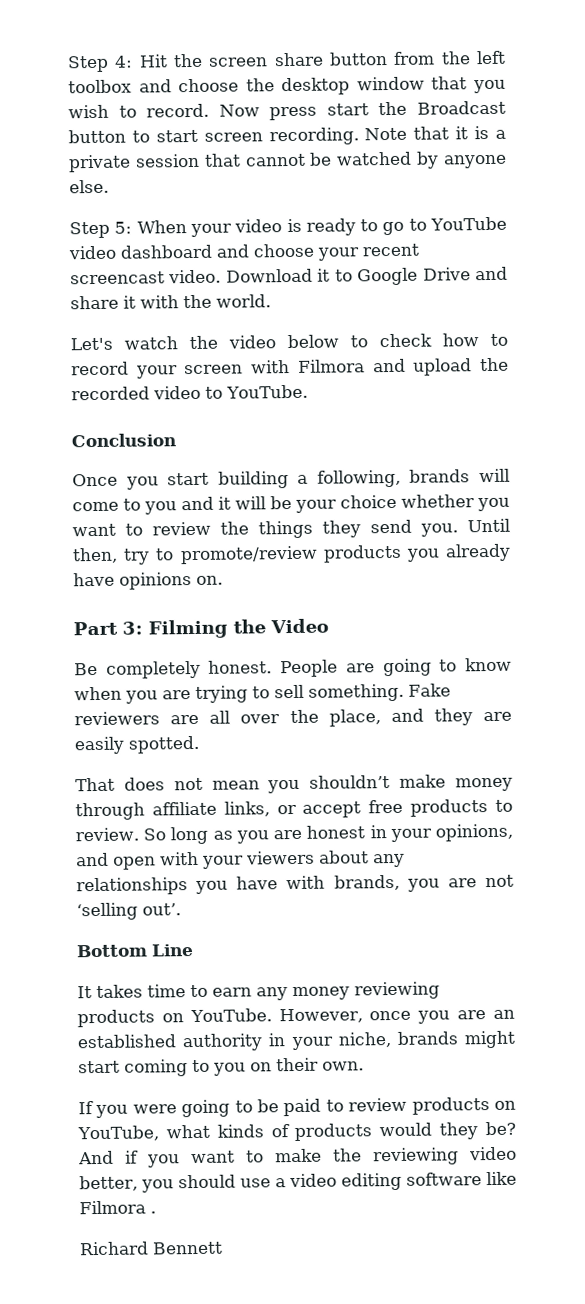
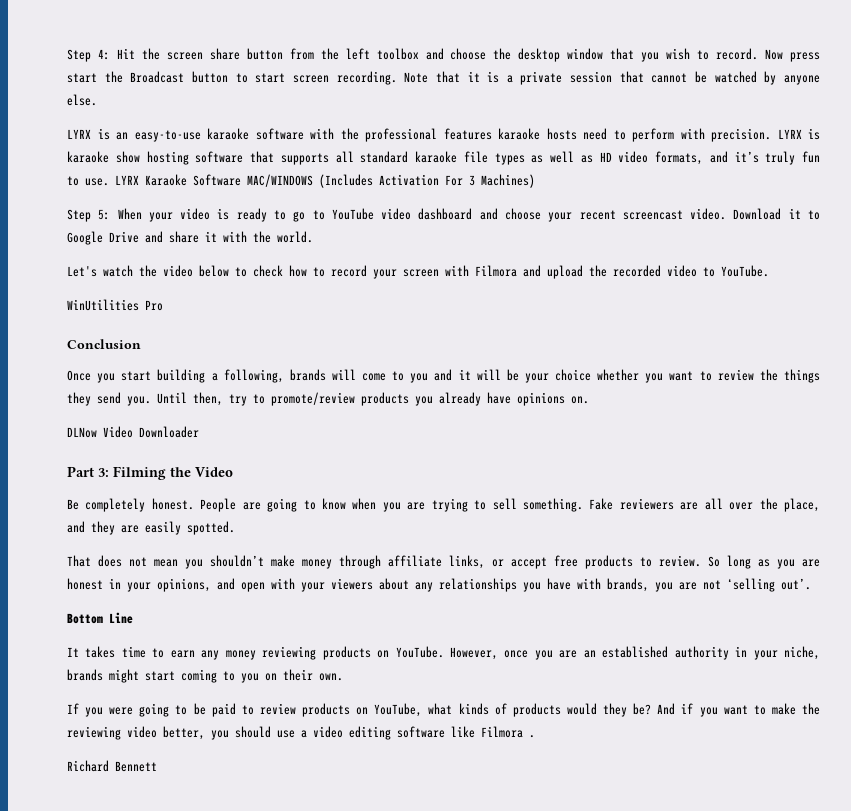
+ LYRX is an easy-to-use karaoke software with the professional features karaoke hosts need to perform with precision. LYRX is karaoke show hosting software that supports all standard karaoke file types as well as HD video formats, and it’s truly fun to use. LYRX Karaoke Software MAC/WINDOWS (Includes Activation For 3 Machines)
+ WinUtilities Pro
+ DLNow Video Downloader

